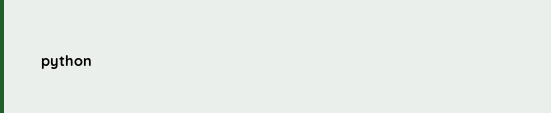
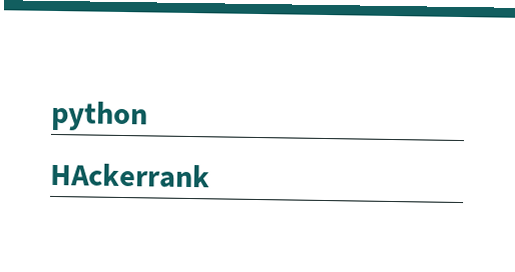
+ HAckerrank

